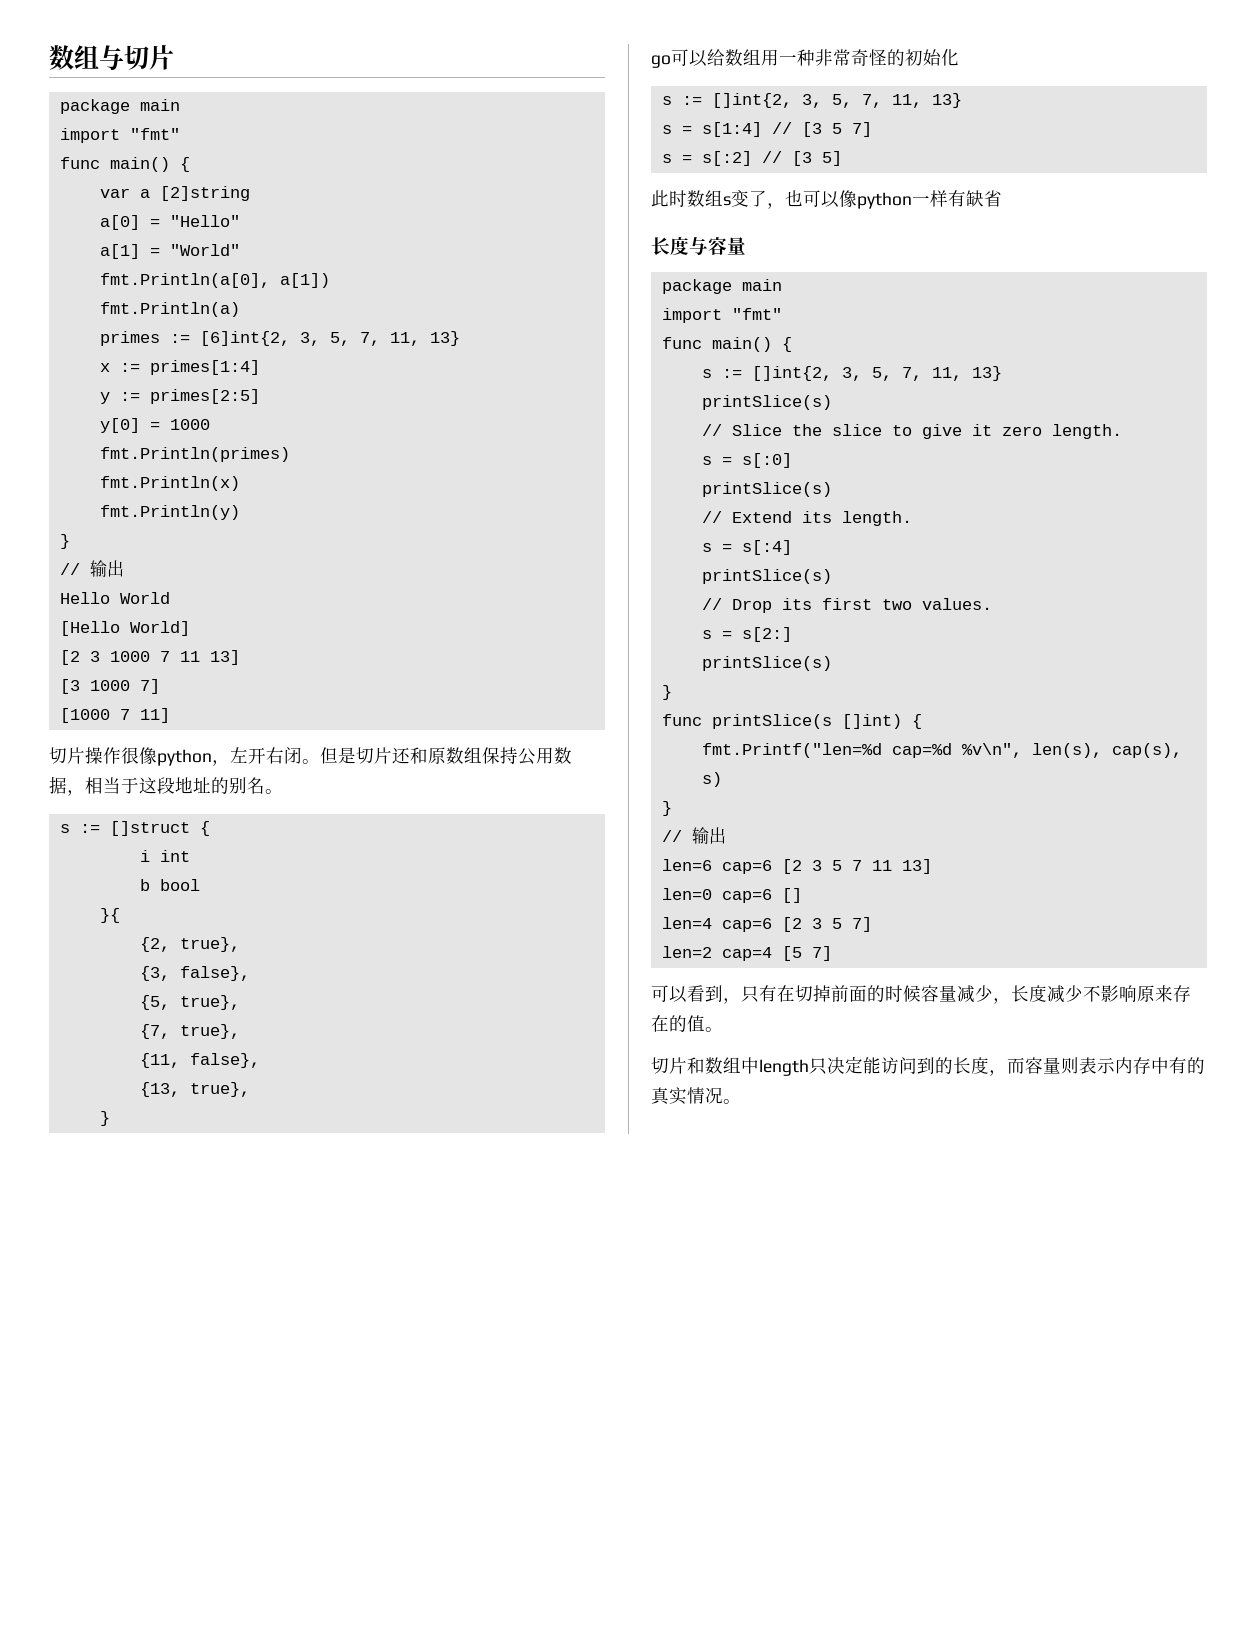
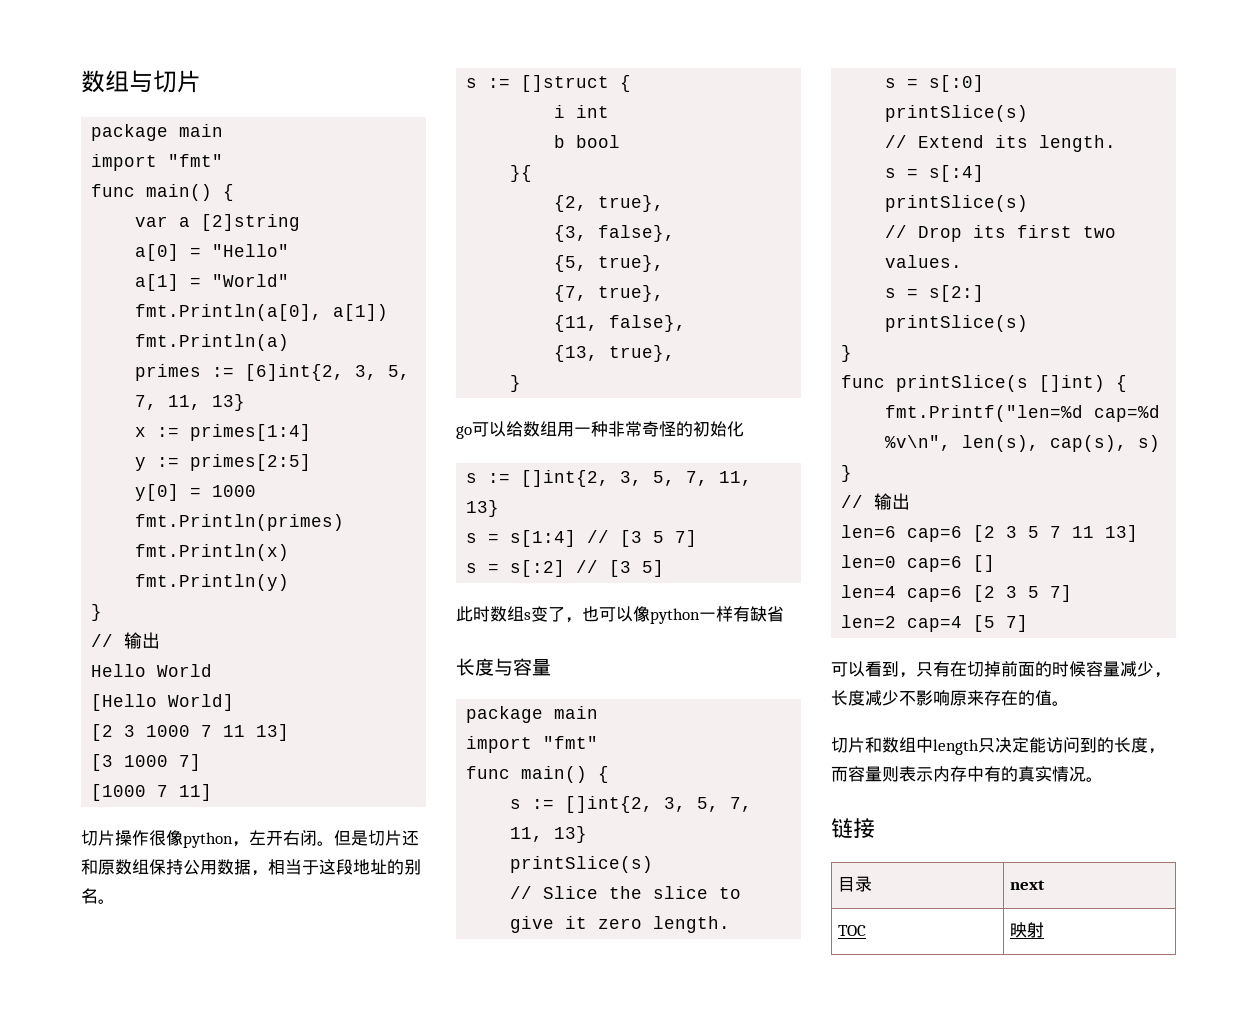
+ 链接
+ 目录 | next
+ TOC | 映射

